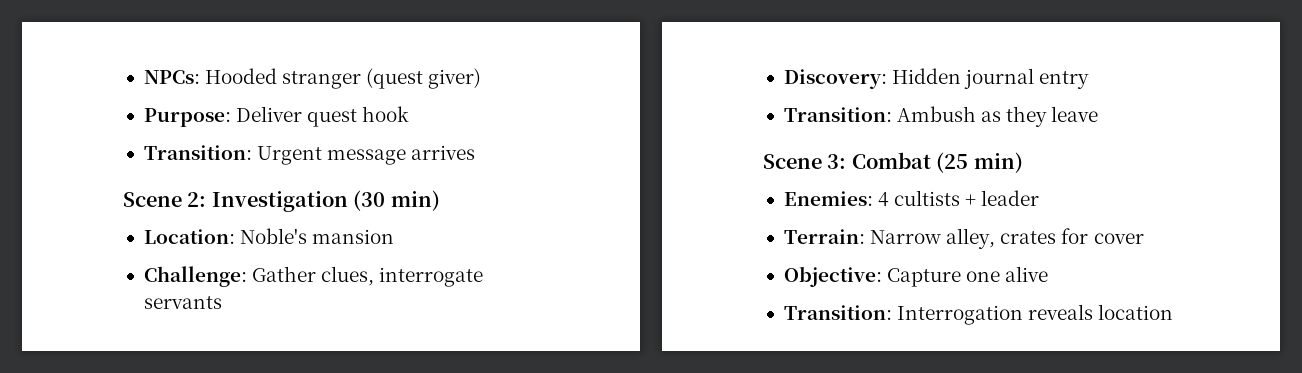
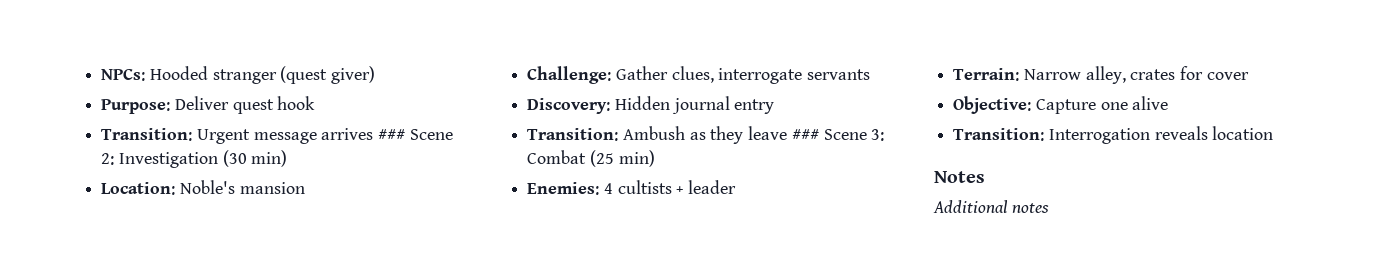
- Transition: Urgent message arrives
- Scene 2: Investigation (30 min)
+ Transition: Urgent message arrives ### Scene 2: Investigation (30 min)
- Transition: Ambush as they leave
- Scene 3: Combat (25 min)
+ Transition: Ambush as they leave ### Scene 3: Combat (25 min)
+ Notes
+ Additional notes

